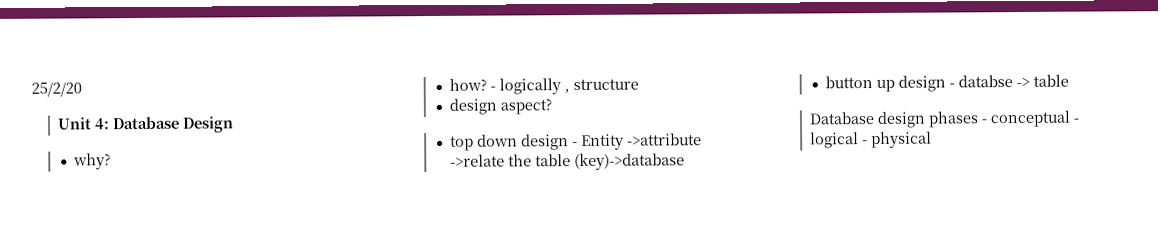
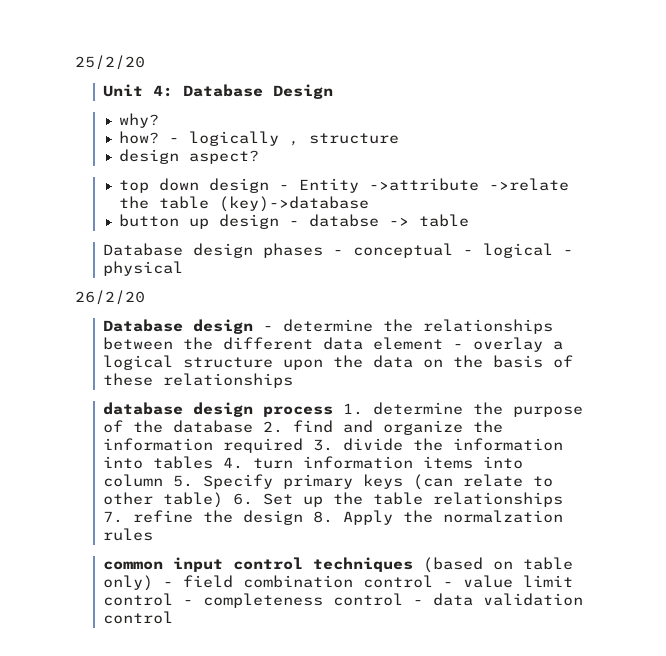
+ 26/2/20
+ Database design - determine the relationships between the different data element - overlay a logical structure upon the data on the basis of these relationships
+ database design process 1. determine the purpose of the database 2. find and organize the information required 3. divide the information into tables 4. turn information items into column 5. Specify primary keys (can relate to other table) 6. Set up the table relationships 7. refine the design 8. Apply the normalzation rules
+ common input control techniques (based on table only) - field combination control - value limit control - completeness control - data validation control

